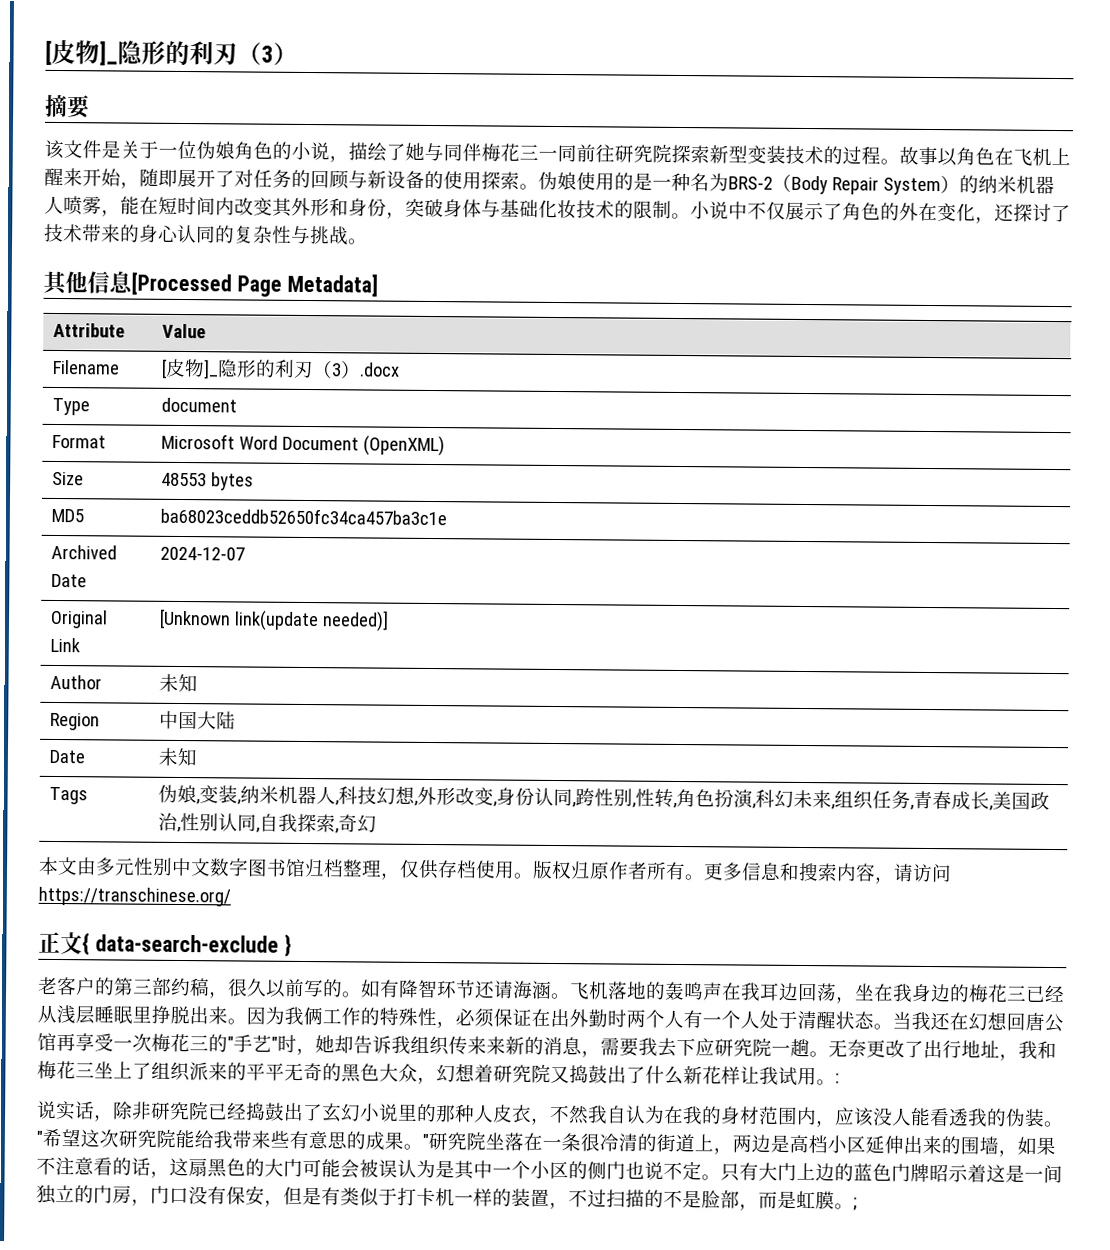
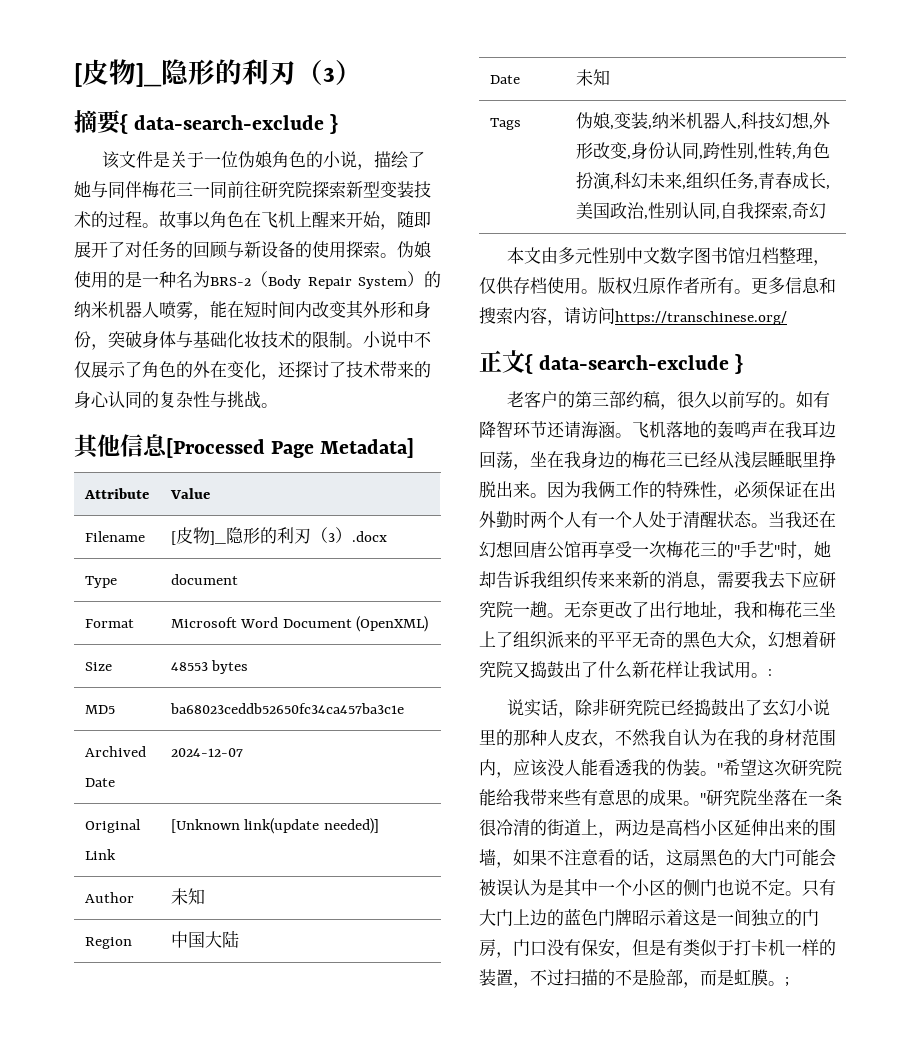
- 摘要
+ 摘要{ data-search-exclude }

